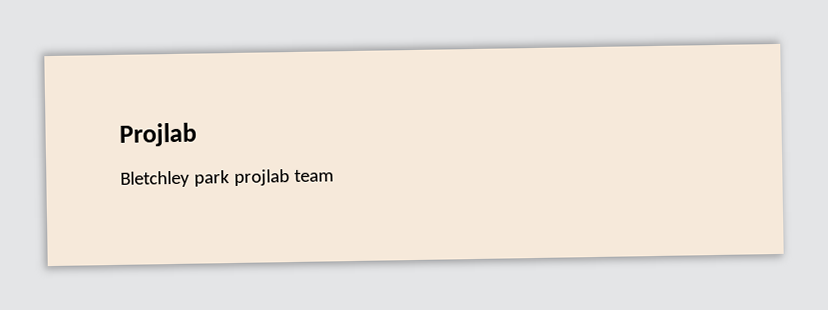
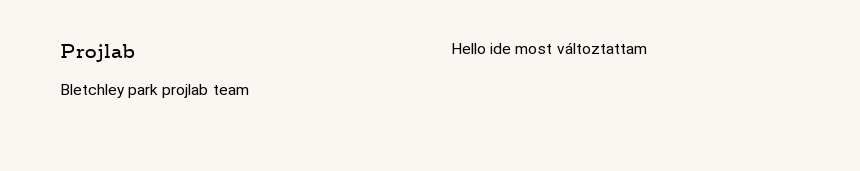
+ Hello ide most változtattam

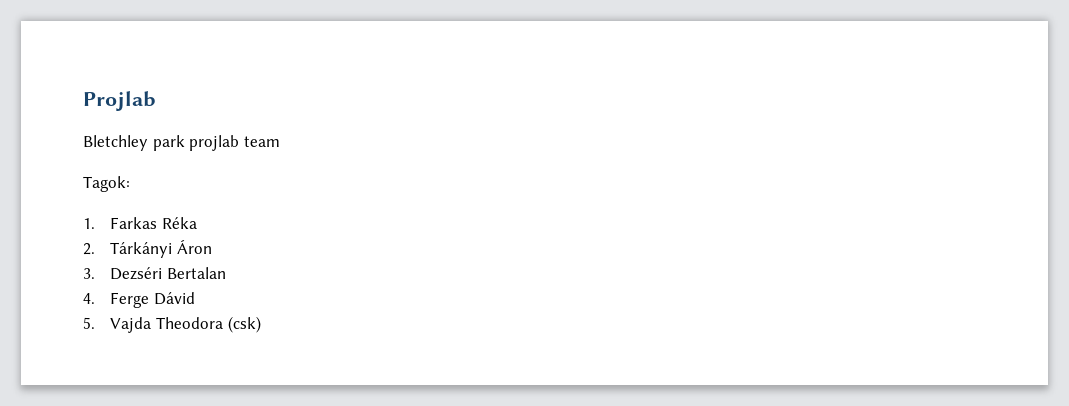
- Hello ide most változtattam
+ Tagok:
+ 1. Farkas Réka
+ 2. Tárkányi Áron
+ 3. Dezséri Bertalan
+ 4. Ferge Dávid
+ 5. Vajda Theodora (csk)

